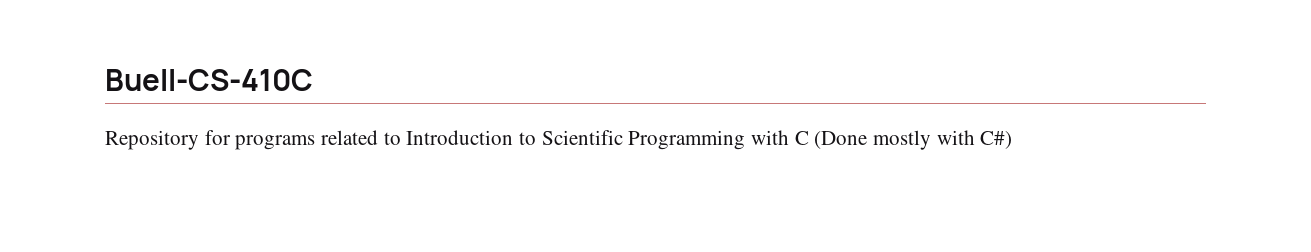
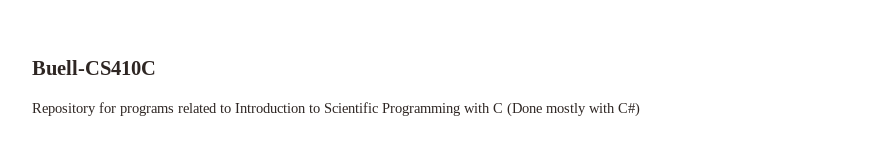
- Buell-CS-410C
+ Buell-CS410C

